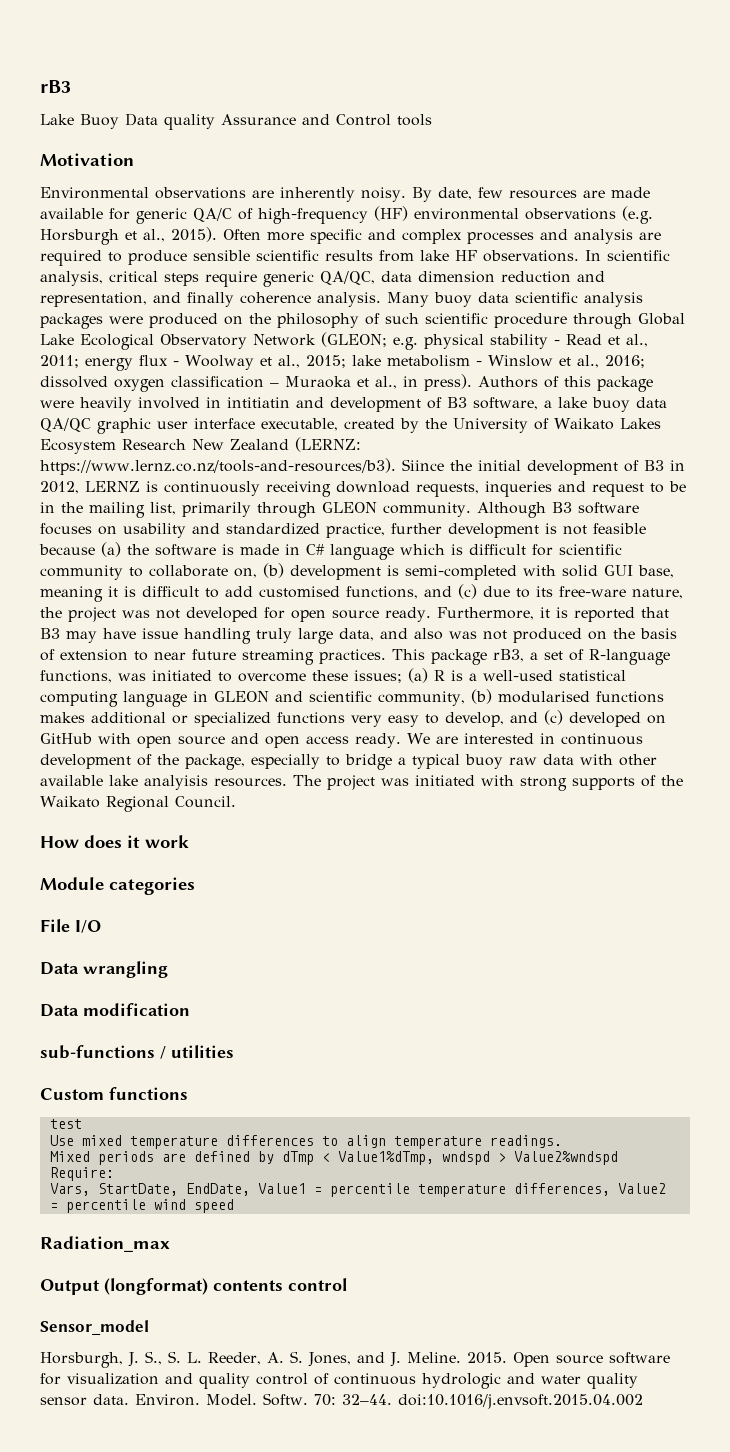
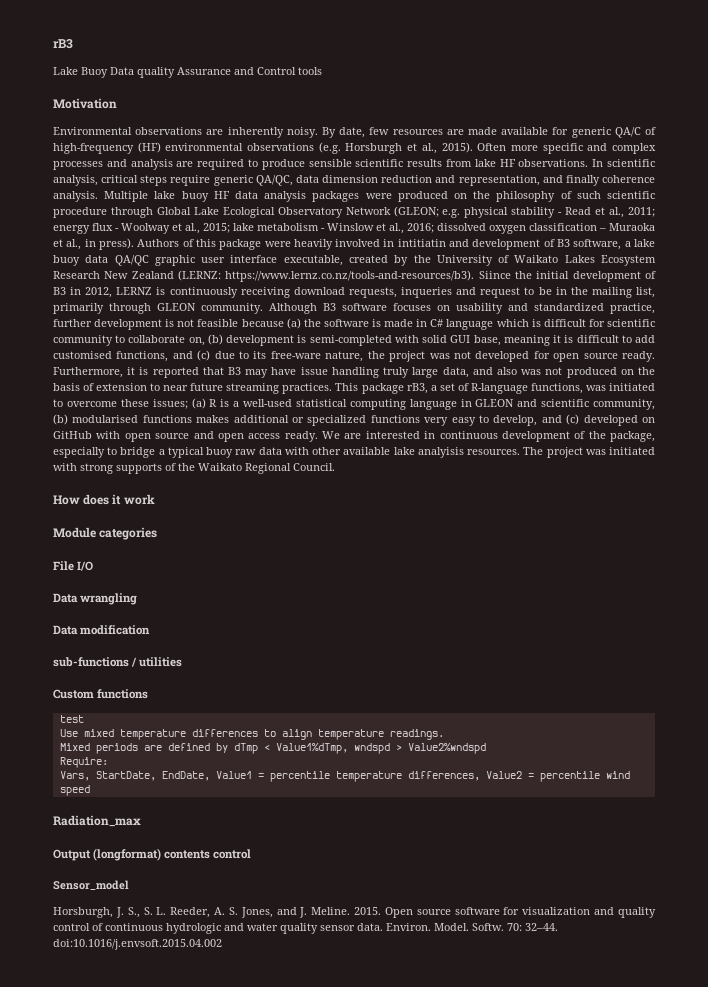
- Many buoy data scientific analysis packages were produced on the philosophy of such scientific procedure through Global Lake Ecological Observatory Network (GLEON; e.g. physical stability - Read et al., 2011; energy flux - Woolway et al., 2015; lake metabolism - Winslow et al., 2016; dissolved oxygen classification – Muraoka et al., in press).
+ Multiple lake buoy HF data analysis packages were produced on the philosophy of such scientific procedure through Global Lake Ecological Observatory Network (GLEON; e.g. physical stability - Read et al., 2011; energy flux - Woolway et al., 2015; lake metabolism - Winslow et al., 2016; dissolved oxygen classification – Muraoka et al., in press).

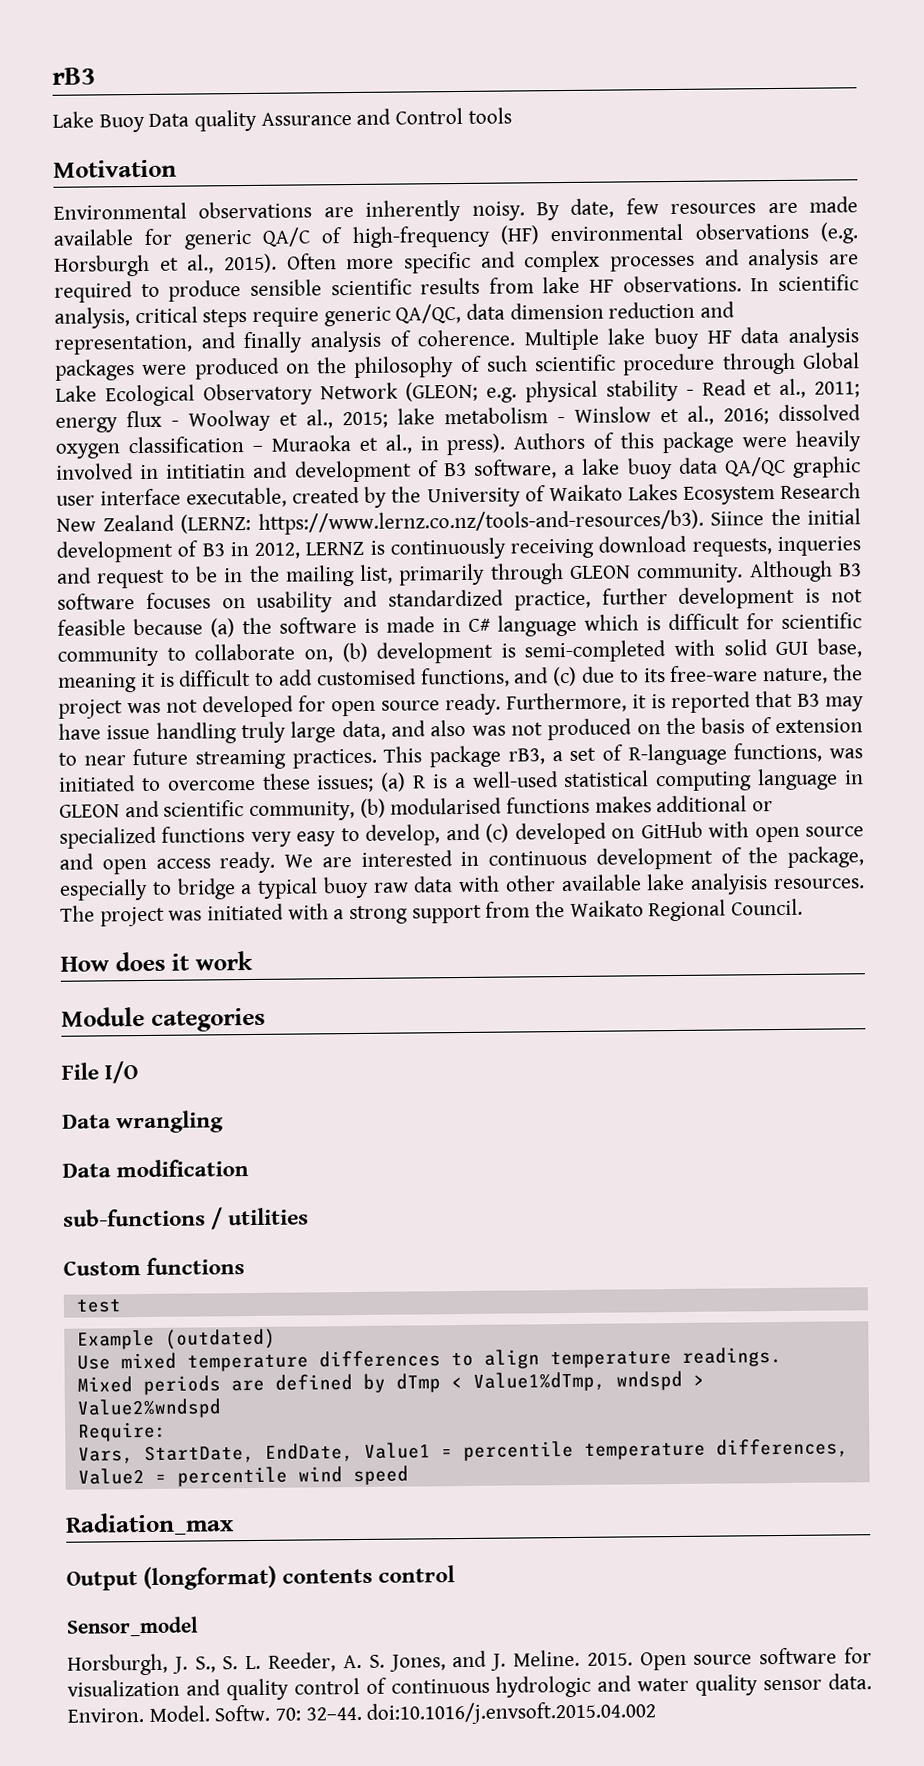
- In scientific analysis, critical steps require generic QA/QC, data dimension reduction and representation, and finally coherence analysis.
+ In scientific analysis, critical steps require generic QA/QC, data dimension reduction and representation, and finally analysis of coherence.
- The project was initiated with strong supports of the Waikato Regional Council.
+ The project was initiated with a strong support from the Waikato Regional Council.
+ Example (outdated)

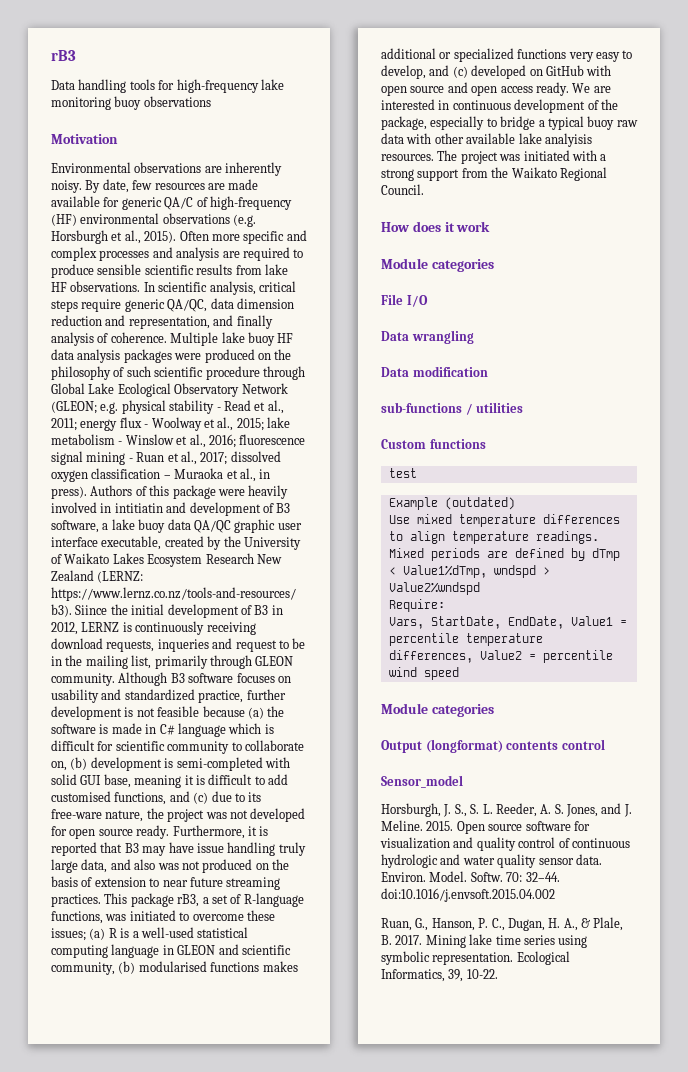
- Lake Buoy Data quality Assurance and Control tools
+ Data handling tools for high-frequency lake monitoring buoy observations
- Multiple lake buoy HF data analysis packages were produced on the philosophy of such scientific procedure through Global Lake Ecological Observatory Network (GLEON; e.g. physical stability - Read et al., 2011; energy flux - Woolway et al., 2015; lake metabolism - Winslow et al., 2016; dissolved oxygen classification – Muraoka et al., in press).
+ Multiple lake buoy HF data analysis packages were produced on the philosophy of such scientific procedure through Global Lake Ecological Observatory Network (GLEON; e.g. physical stability - Read et al., 2011; energy flux - Woolway et al., 2015; lake metabolism - Winslow et al., 2016; fluorescence signal mining - Ruan et al., 2017; dissolved oxygen classification – Muraoka et al., in press).
  Vars, StartDate, EndDate, Value1 = percentile temperature differences, Value2 = percentile wind speed
- Radiation_max
+ Module categories
+ Ruan, G., Hanson, P. C., Dugan, H. A., & Plale, B. 2017. Mining lake time series using symbolic representation. Ecological Informatics, 39, 10-22.

